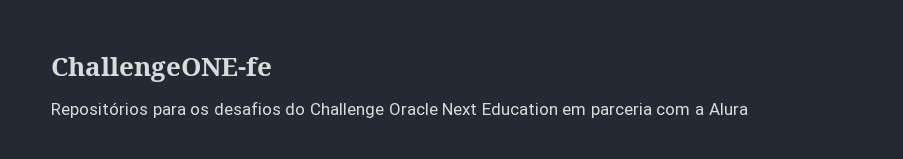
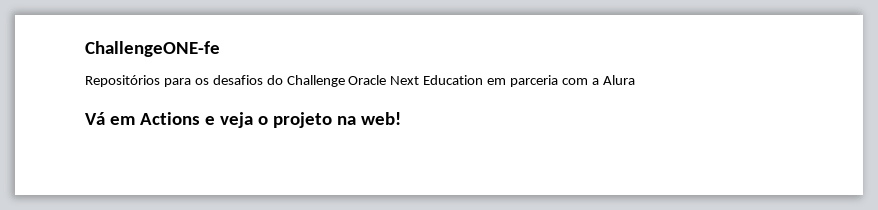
+ Vá em Actions e veja o projeto na web!

